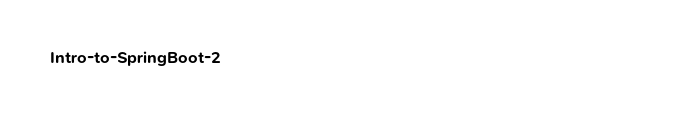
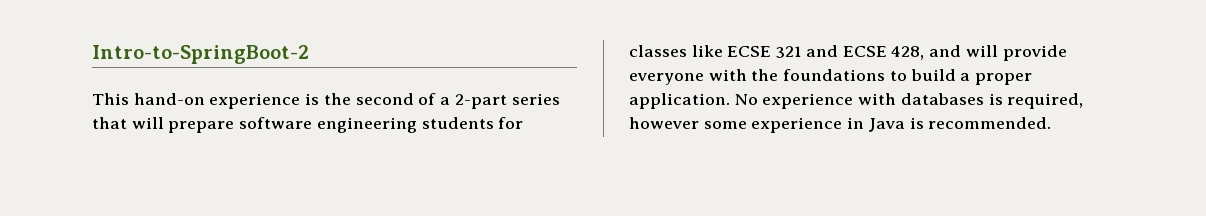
+ This hand-on experience is the second of a 2-part series that will prepare software engineering students for classes like ECSE 321 and ECSE 428, and will provide everyone with the foundations to build a proper application. No experience with databases is required, however some experience in Java is recommended.

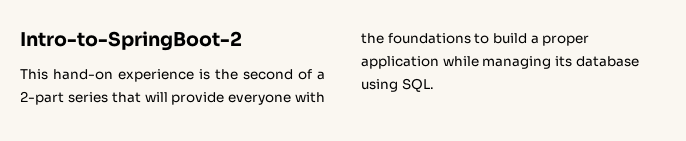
- This hand-on experience is the second of a 2-part series that will prepare software engineering students for classes like ECSE 321 and ECSE 428, and will provide everyone with the foundations to build a proper application. No experience with databases is required, however some experience in Java is recommended.
+ This hand-on experience is the second of a 2-part series that will provide everyone with the foundations to build a proper application while managing its database using SQL.

